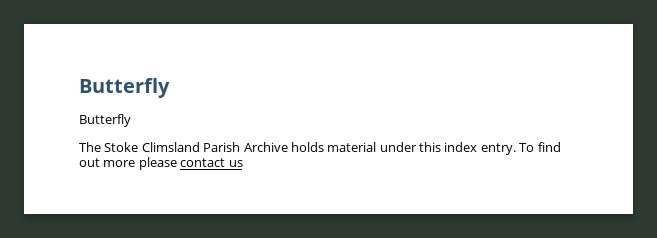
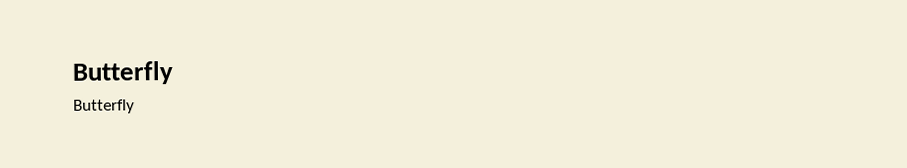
- The Stoke Climsland Parish Archive holds material under this index entry. To find out more please contact us

